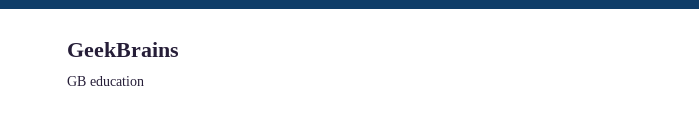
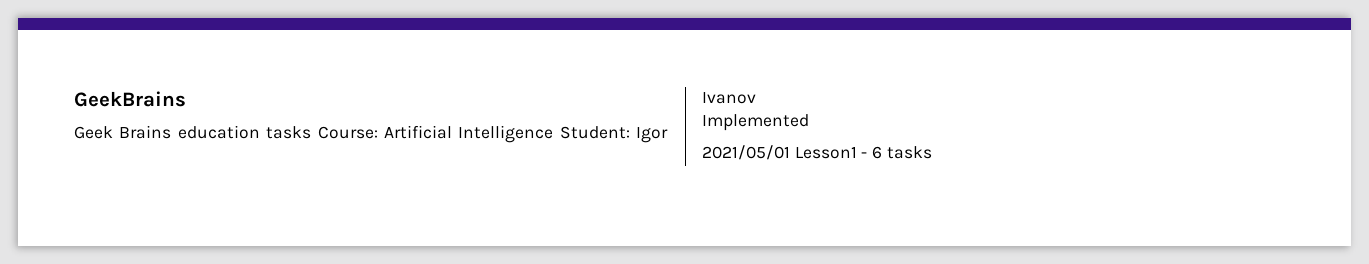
- GB education
+ Geek Brains education tasks Course: Artificial Intelligence Student: Igor Ivanov
+ Implemented
+ 2021/05/01 Lesson1 - 6 tasks

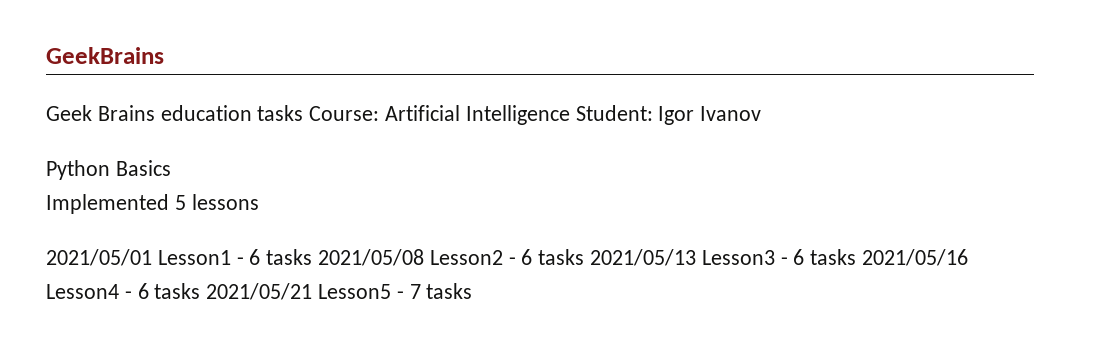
+ Python Basics
- Implemented
+ Implemented 5 lessons
- 2021/05/01 Lesson1 - 6 tasks
+ 2021/05/01 Lesson1 - 6 tasks 2021/05/08 Lesson2 - 6 tasks 2021/05/13 Lesson3 - 6 tasks 2021/05/16 Lesson4 - 6 tasks 2021/05/21 Lesson5 - 7 tasks

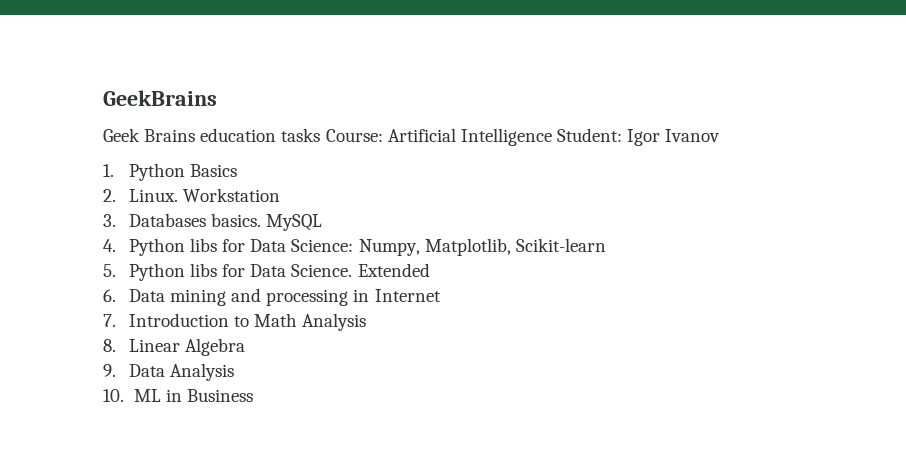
- Python Basics
+ 1. Python Basics
- Implemented 5 lessons
- 2021/05/01 Lesson1 - 6 tasks 2021/05/08 Lesson2 - 6 tasks 2021/05/13 Lesson3 - 6 tasks 2021/05/16 Lesson4 - 6 tasks 2021/05/21 Lesson5 - 7 tasks
+ 2. Linux. Workstation
+ 3. Databases basics. MySQL
+ 4. Python libs for Data Science: Numpy, Matplotlib, Scikit-learn
+ 5. Python libs for Data Science. Extended
+ 6. Data mining and processing in Internet
+ 7. Introduction to Math Analysis
+ 8. Linear Algebra
+ 9. Data Analysis
+ 10. ML in Business

